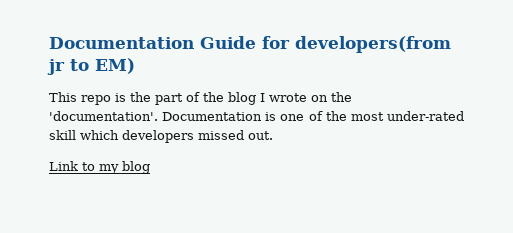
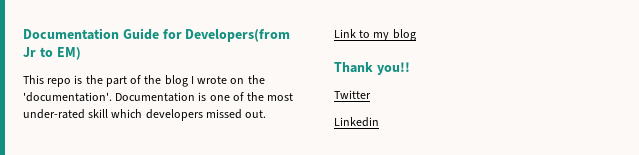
- Documentation Guide for developers(from jr to EM)
+ Documentation Guide for Developers(from Jr to EM)
+ Thank you!!
+ Twitter
+ Linkedin

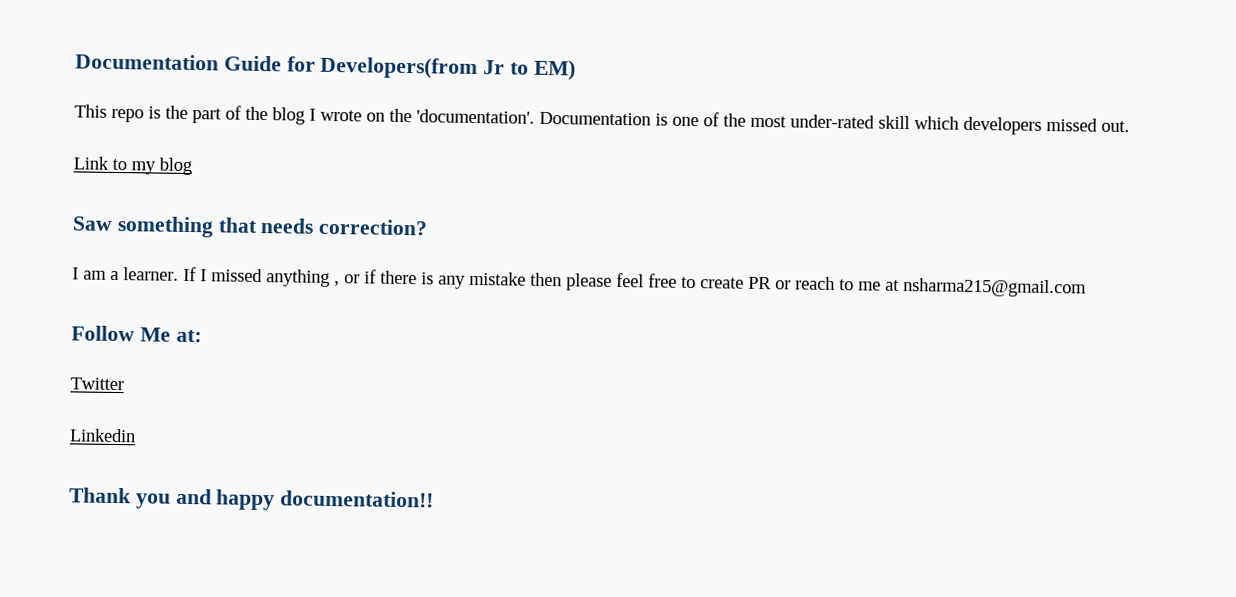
- Thank you!!
+ Saw something that needs correction?
+ I am a learner. If I missed anything , or if there is any mistake then please feel free to create PR or reach to me at nsharma215@gmail.com
+ Follow Me at:
  Twitter
  Linkedin
+ Thank you and happy documentation!!

